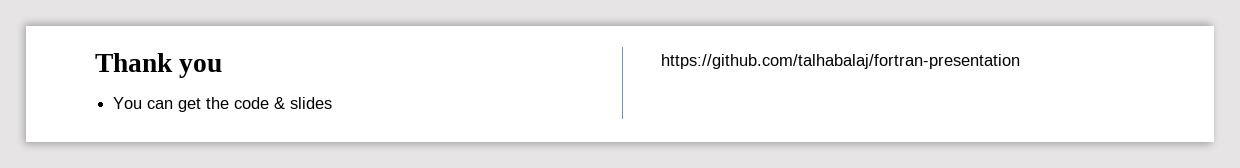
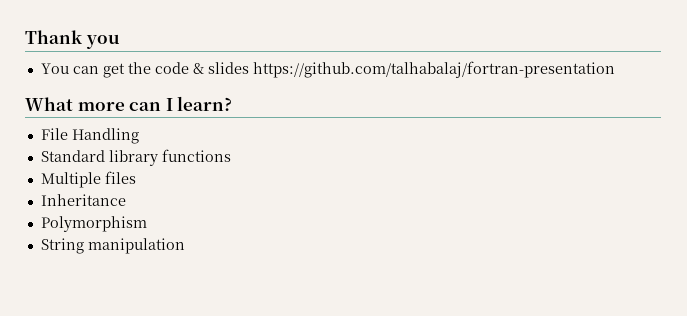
+ What more can I learn?
+ File Handling
+ Standard library functions
+ Multiple files
+ Inheritance
+ Polymorphism
+ String manipulation

